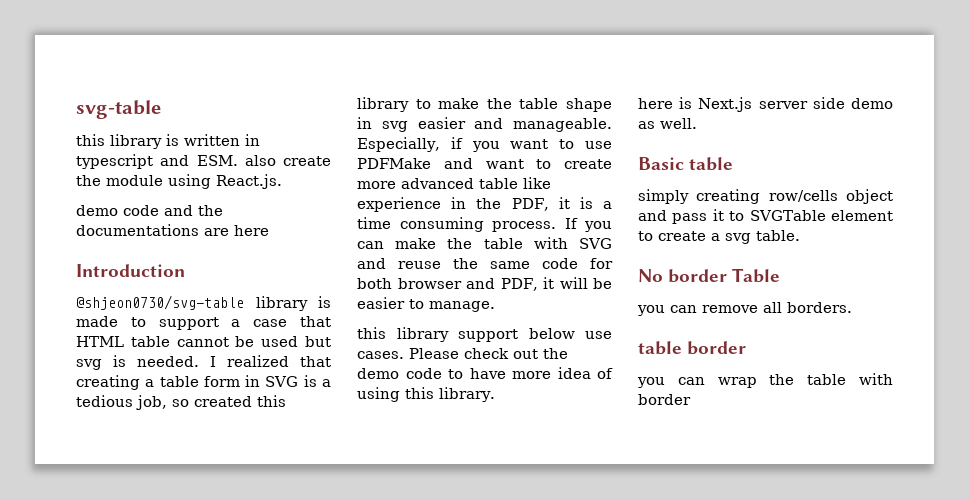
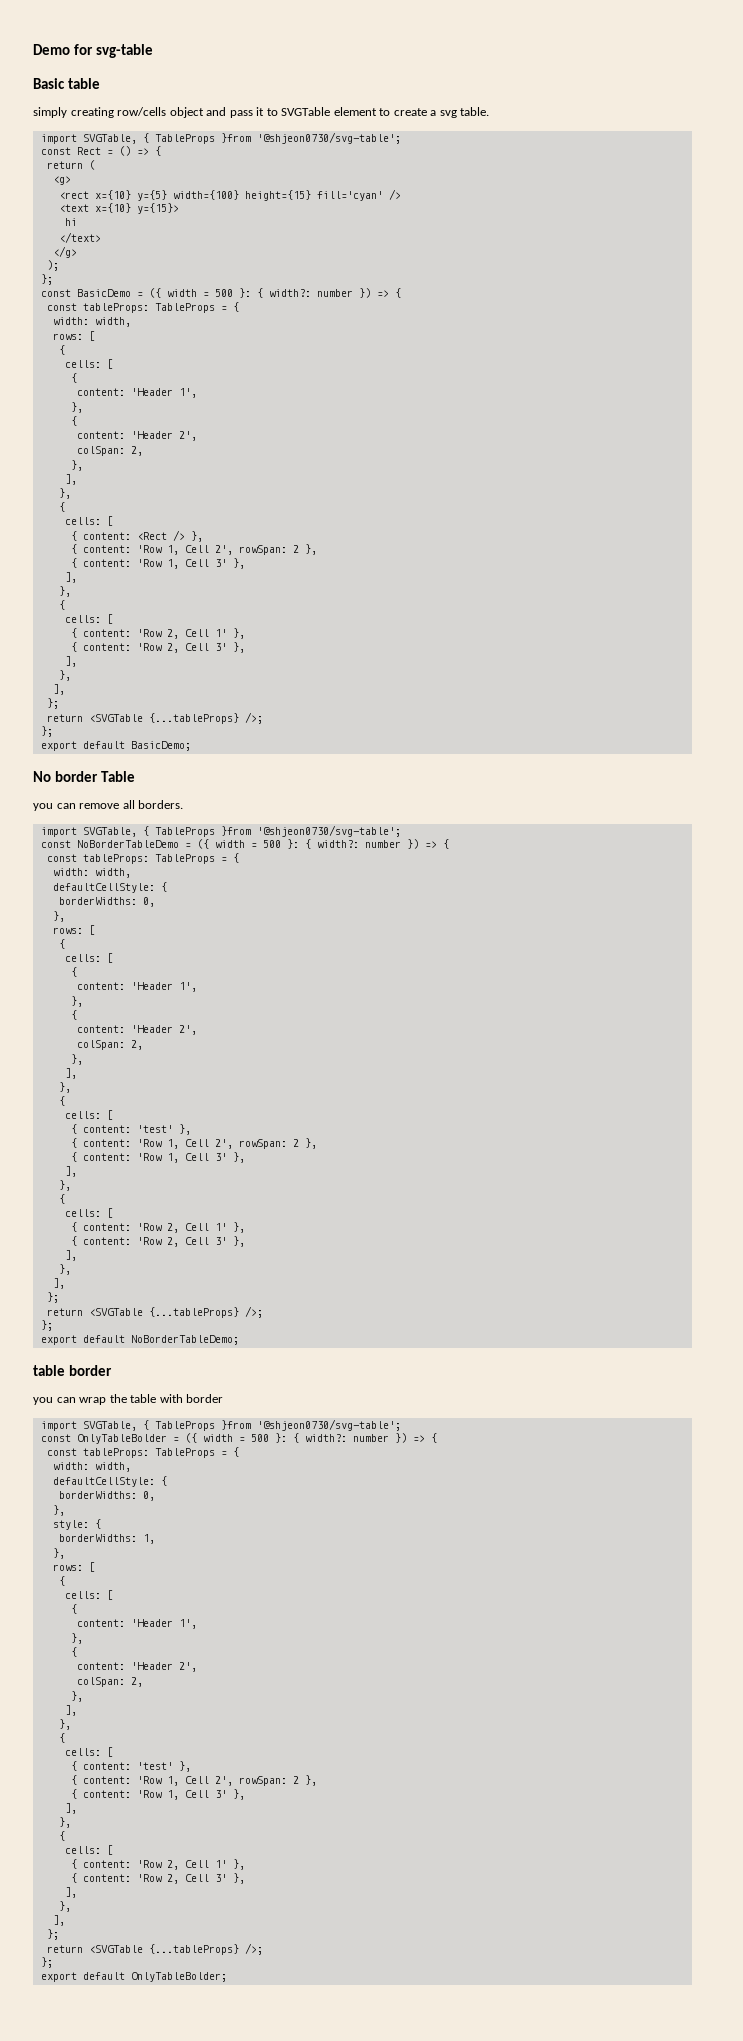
- svg-table
+ Demo for svg-table
- this library is written in typescript and ESM. also create the module using React.js.
- demo code and the documentations are here
- Introduction
- @shjeon0730/svg-table library is made to support a case that HTML table cannot be used but svg is needed. I realized that creating a table form in SVG is a tedious job, so created this library to make the table shape in svg easier and manageable. Especially, if you want to use PDFMake and want to create more advanced table like experience in the PDF, it is a time consuming process. If you can make the table with SVG and reuse the same code for both browser and PDF, it will be easier to manage.
- this library support below use cases. Please check out the demo code to have more idea of using this library.
- here is Next.js server side demo as well.
  simply creating row/cells object and pass it to SVGTable element to create a svg table.
+ import SVGTable, { TableProps }from '@shjeon0730/svg-table';
+ const Rect = () => {
+ return (
+ <g>
+ <rect x={10} y={5} width={100} height={15} fill='cyan' />
+ <text x={10} y={15}>
+ hi
+ </text>
+ </g>
+ );
+ };
+ const BasicDemo = ({ width = 500 }: { width?: number }) => {
+ const tableProps: TableProps = {
+ width: width,
+ rows: [
+ {
+ cells: [
+ {
+ content: 'Header 1',
+ },
+ {
+ content: 'Header 2',
+ colSpan: 2,
+ },
+ ],
+ },
+ {
+ cells: [
+ { content: <Rect /> },
+ { content: 'Row 1, Cell 2', rowSpan: 2 },
+ { content: 'Row 1, Cell 3' },
+ ],
+ },
+ {
+ cells: [
+ { content: 'Row 2, Cell 1' },
+ { content: 'Row 2, Cell 3' },
+ ],
+ },
+ ],
+ };
+ return <SVGTable {...tableProps} />;
+ };
+ export default BasicDemo;
  you can remove all borders.
+ import SVGTable, { TableProps }from '@shjeon0730/svg-table';
+ const NoBorderTableDemo = ({ width = 500 }: { width?: number }) => {
+ const tableProps: TableProps = {
+ width: width,
+ defaultCellStyle: {
+ borderWidths: 0,
+ },
+ rows: [
+ {
+ cells: [
+ {
+ content: 'Header 1',
+ },
+ {
+ content: 'Header 2',
+ colSpan: 2,
+ },
+ ],
+ },
+ {
+ cells: [
+ { content: 'test' },
+ { content: 'Row 1, Cell 2', rowSpan: 2 },
+ { content: 'Row 1, Cell 3' },
+ ],
+ },
+ {
+ cells: [
+ { content: 'Row 2, Cell 1' },
+ { content: 'Row 2, Cell 3' },
+ ],
+ },
+ ],
+ };
+ return <SVGTable {...tableProps} />;
+ };
+ export default NoBorderTableDemo;
  you can wrap the table with border
+ import SVGTable, { TableProps }from '@shjeon0730/svg-table';
+ const OnlyTableBolder = ({ width = 500 }: { width?: number }) => {
+ const tableProps: TableProps = {
+ width: width,
+ defaultCellStyle: {
+ borderWidths: 0,
+ },
+ style: {
+ borderWidths: 1,
+ },
+ rows: [
+ {
+ cells: [
+ {
+ content: 'Header 1',
+ },
+ {
+ content: 'Header 2',
+ colSpan: 2,
+ },
+ ],
+ },
+ {
+ cells: [
+ { content: 'test' },
+ { content: 'Row 1, Cell 2', rowSpan: 2 },
+ { content: 'Row 1, Cell 3' },
+ ],
+ },
+ {
+ cells: [
+ { content: 'Row 2, Cell 1' },
+ { content: 'Row 2, Cell 3' },
+ ],
+ },
+ ],
+ };
+ return <SVGTable {...tableProps} />;
+ };
+ export default OnlyTableBolder;

